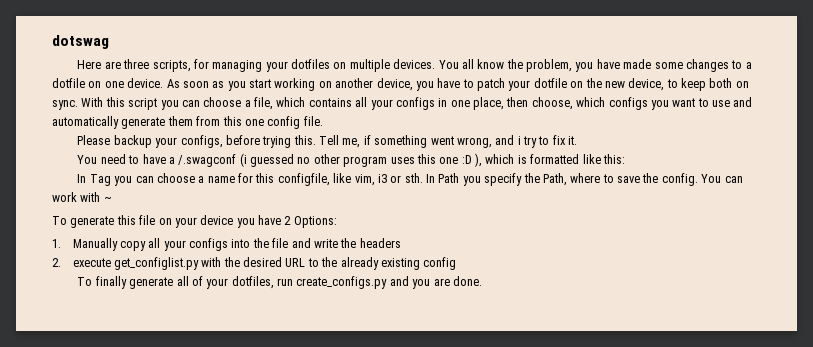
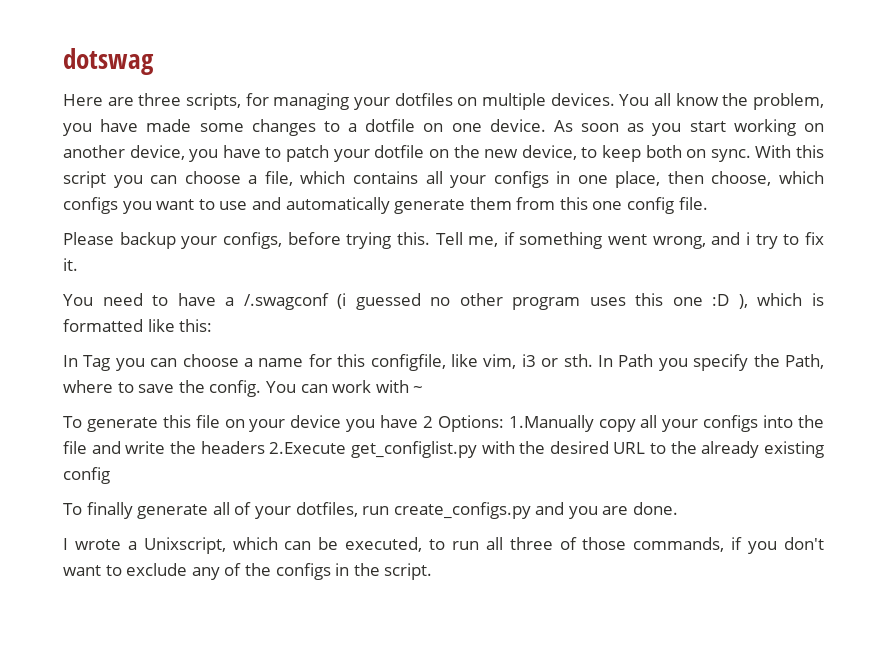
- To generate this file on your device you have 2 Options:
- 1. Manually copy all your configs into the file and write the headers
- 2. execute get_configlist.py with the desired URL to the already existing config
+ To generate this file on your device you have 2 Options: 1.Manually copy all your configs into the file and write the headers 2.Execute get_configlist.py with the desired URL to the already existing config
+ I wrote a Unixscript, which can be executed, to run all three of those commands, if you don't want to exclude any of the configs in the script.

